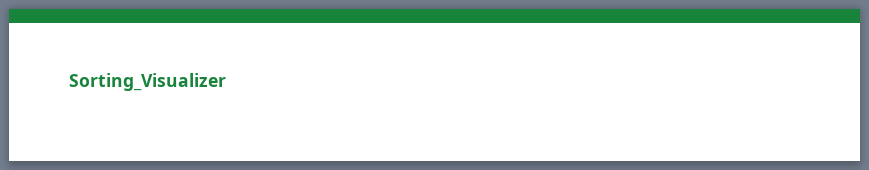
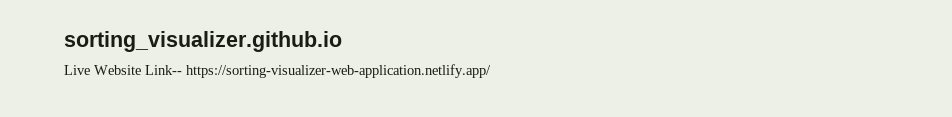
- Sorting_Visualizer
+ sorting_visualizer.github.io
+ Live Website Link-- https://sorting-visualizer-web-application.netlify.app/

